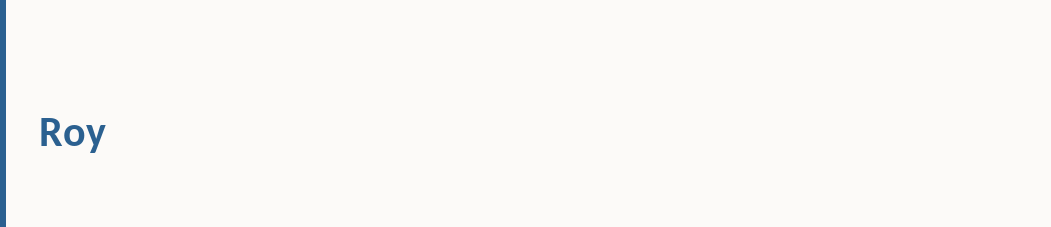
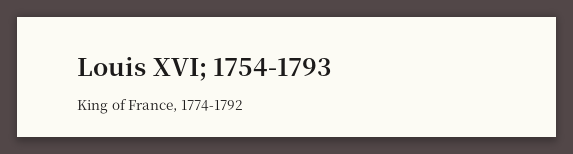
- Roy
+ Louis XVI; 1754-1793
+ King of France, 1774-1792

